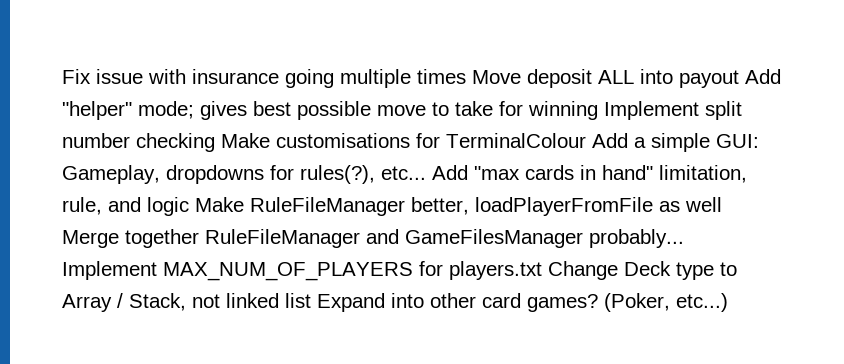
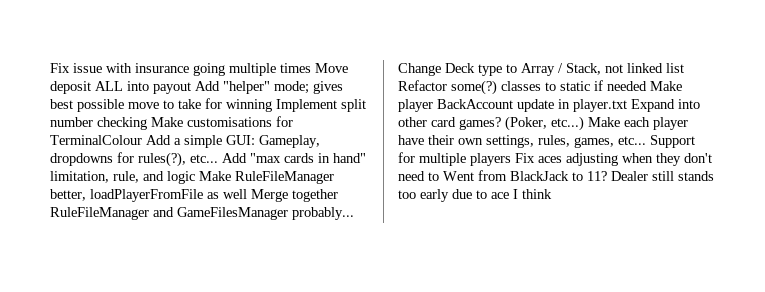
- Implement MAX_NUM_OF_PLAYERS for players.txt Change Deck type to Array / Stack, not linked list Expand into other card games?
+ Change Deck type to Array / Stack, not linked list Refactor some(?) classes to static if needed Make player BackAccount update in player.txt Expand into other card games?
+ Make each player have their own settings, rules, games, etc... Support for multiple players Fix aces adjusting when they don't need to Went from BlackJack to 11? Dealer still stands too early due to ace I think

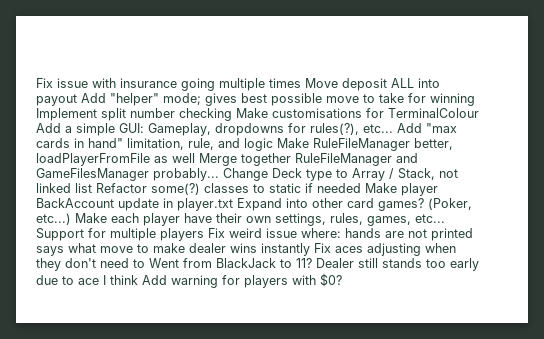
- Support for multiple players Fix aces adjusting when they don't need to Went from BlackJack to 11?
+ Support for multiple players Fix weird issue where: hands are not printed says what move to make dealer wins instantly Fix aces adjusting when they don't need to Went from BlackJack to 11?
- Dealer still stands too early due to ace I think
+ Dealer still stands too early due to ace I think Add warning for players with $0?

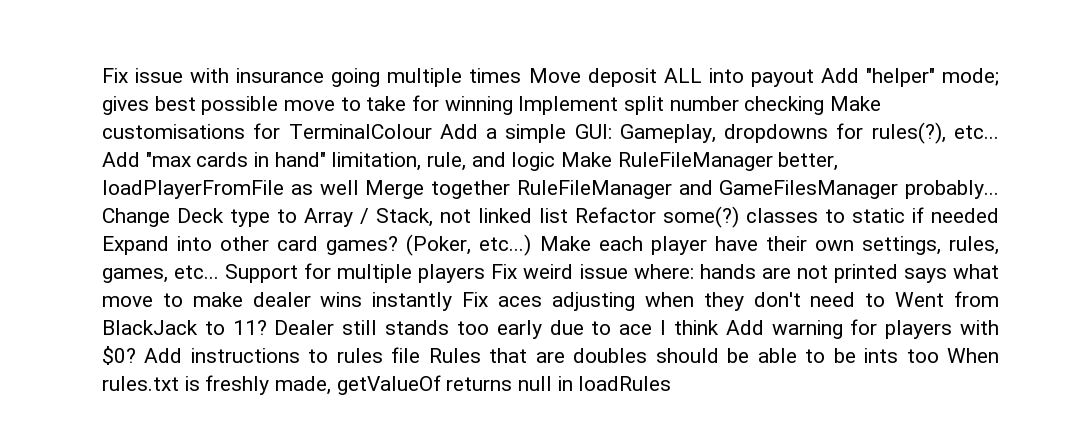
- Change Deck type to Array / Stack, not linked list Refactor some(?) classes to static if needed Make player BackAccount update in player.txt Expand into other card games?
+ Change Deck type to Array / Stack, not linked list Refactor some(?) classes to static if needed Expand into other card games?
+ Add instructions to rules file Rules that are doubles should be able to be ints too When rules.txt is freshly made, getValueOf returns null in loadRules

